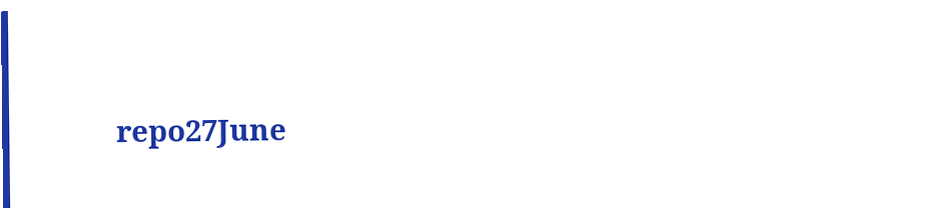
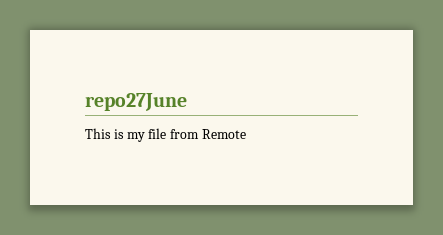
+ This is my file from Remote

